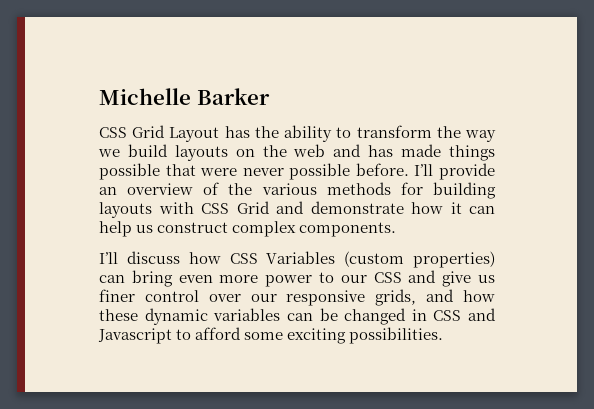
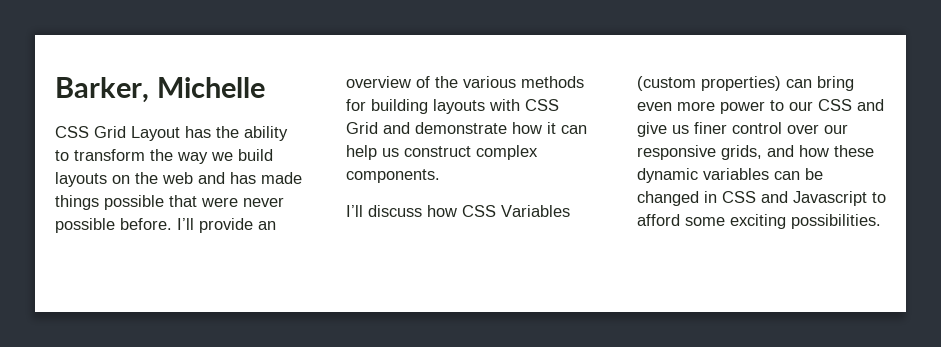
- Michelle Barker
+ Barker, Michelle

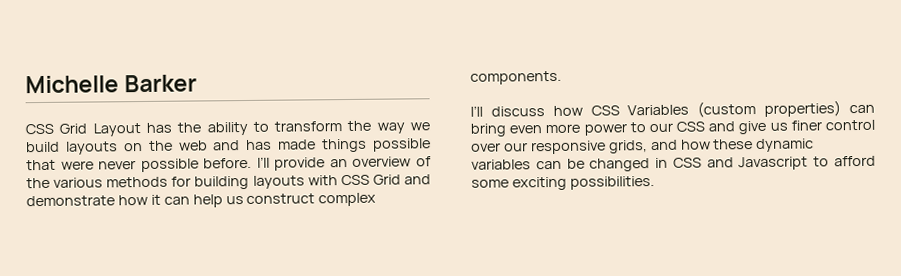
- Barker, Michelle
+ Michelle Barker

